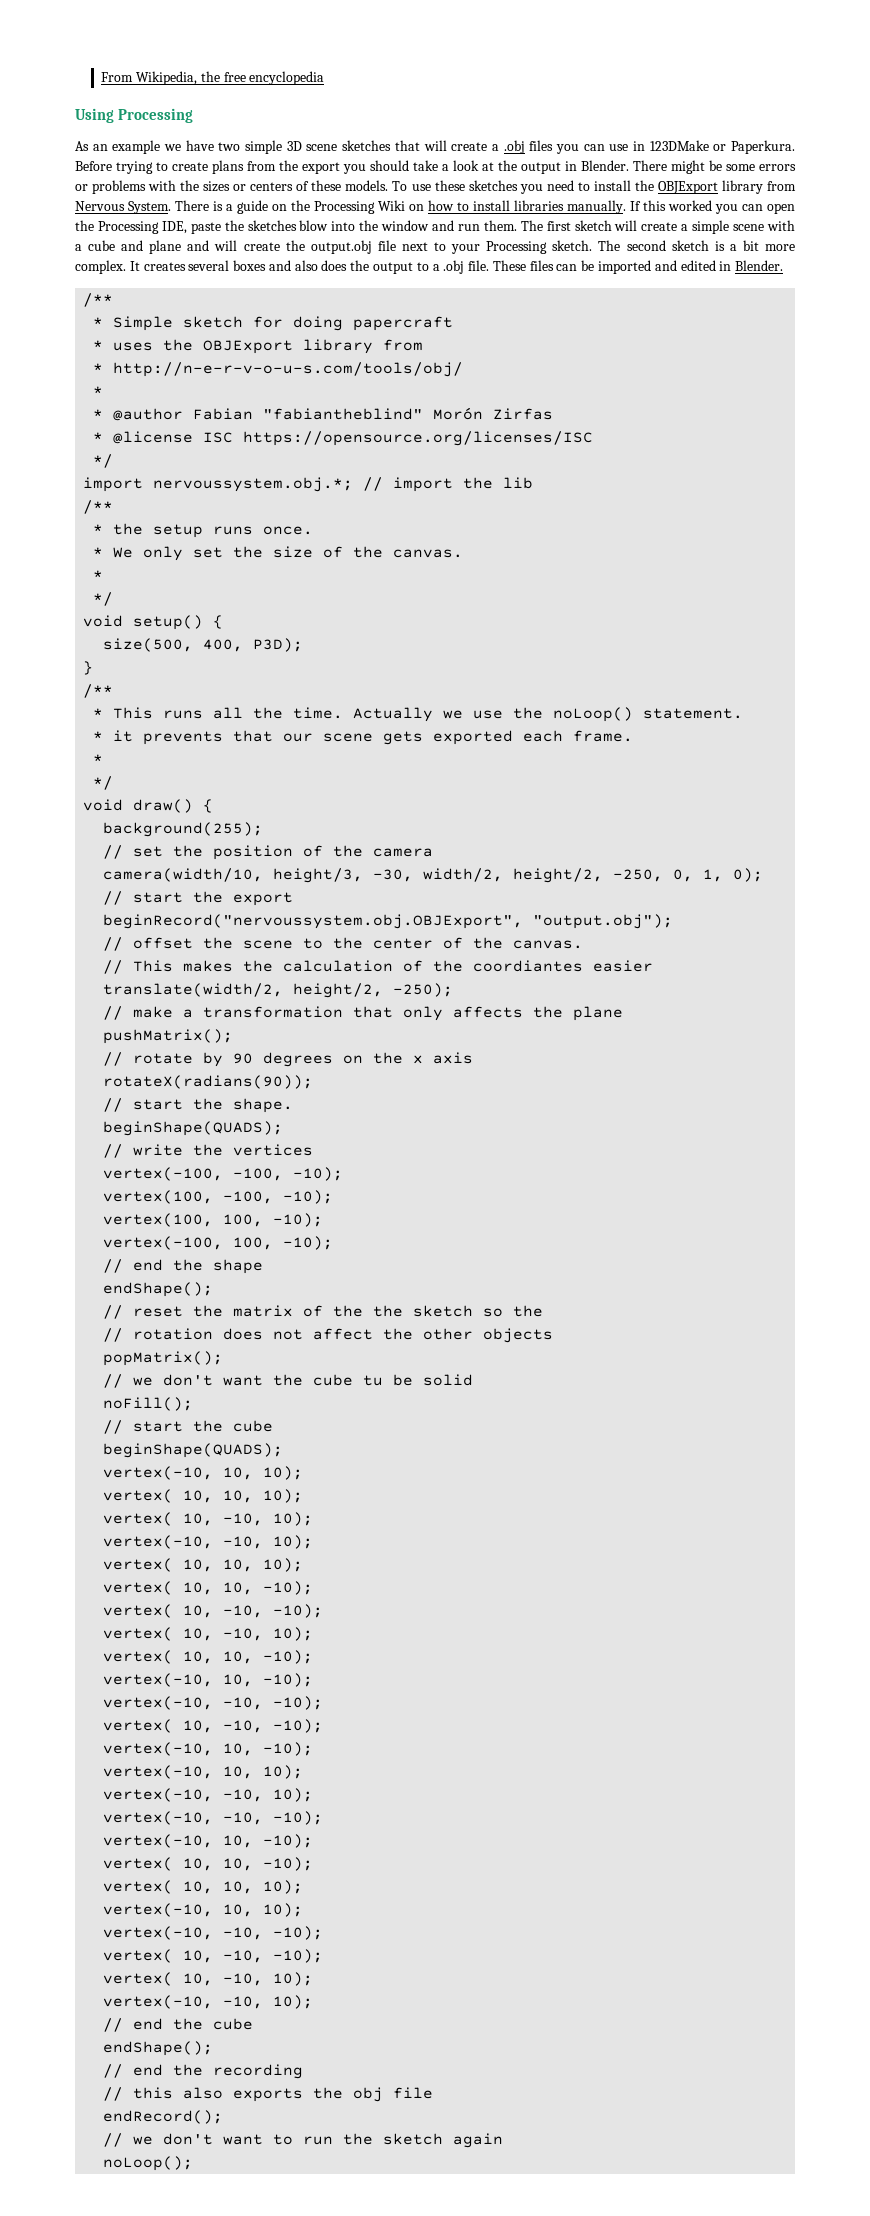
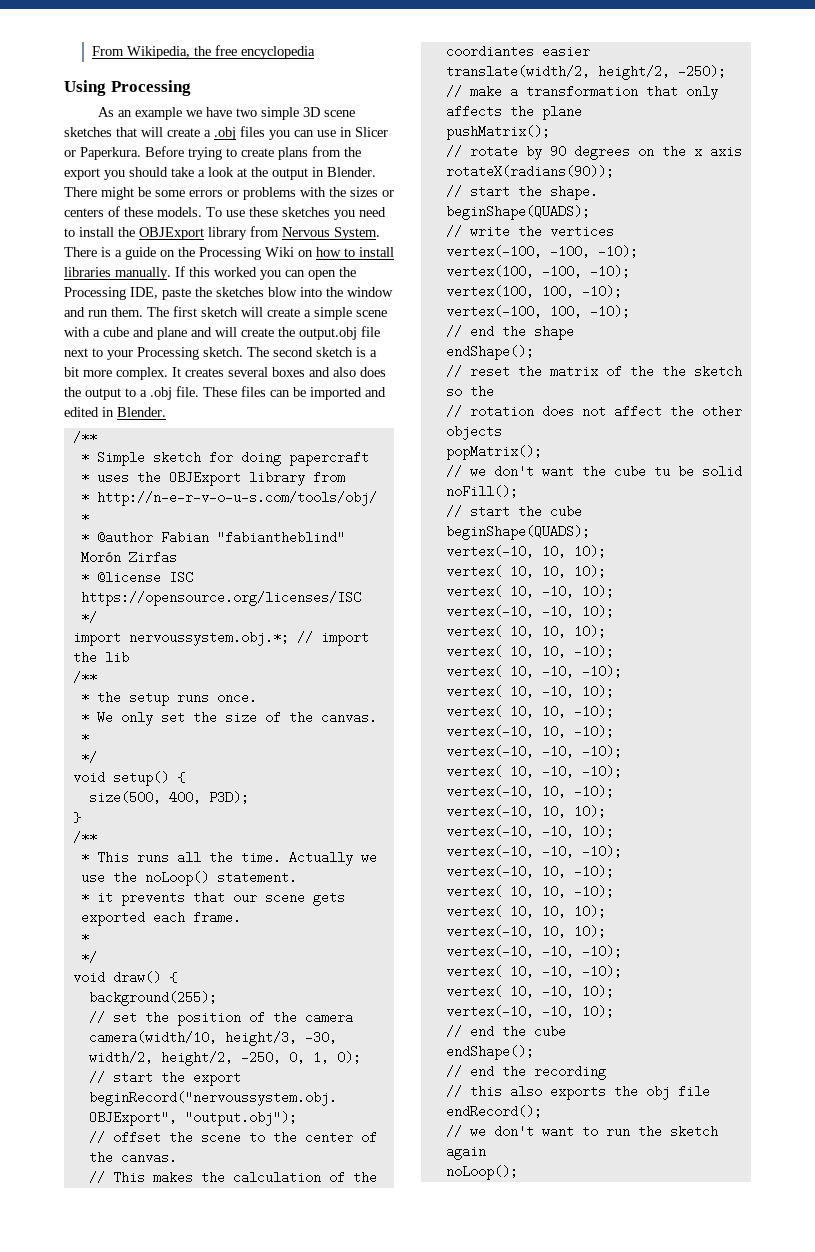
- As an example we have two simple 3D scene sketches that will create a .obj files you can use in 123DMake or Paperkura.
+ As an example we have two simple 3D scene sketches that will create a .obj files you can use in Slicer or Paperkura.

